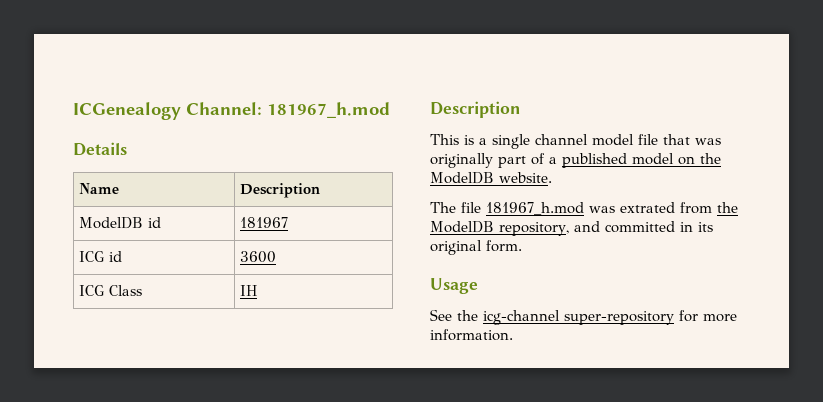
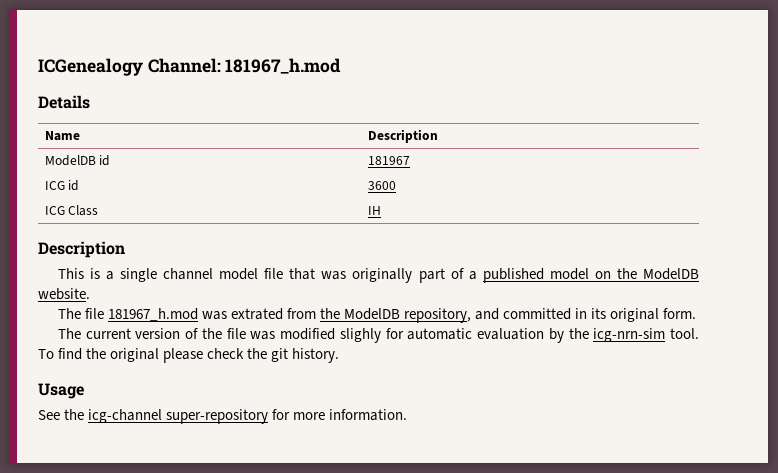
+ The current version of the file was modified slighly for automatic evaluation by the icg-nrn-sim tool. To find the original please check the git history.

